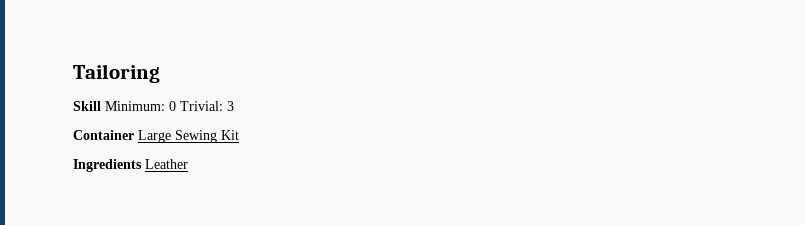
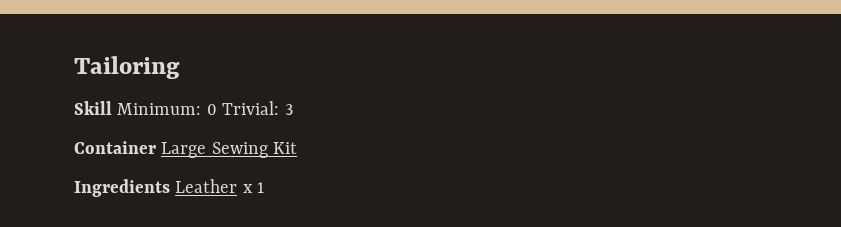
- Ingredients Leather
+ Ingredients Leather x 1

